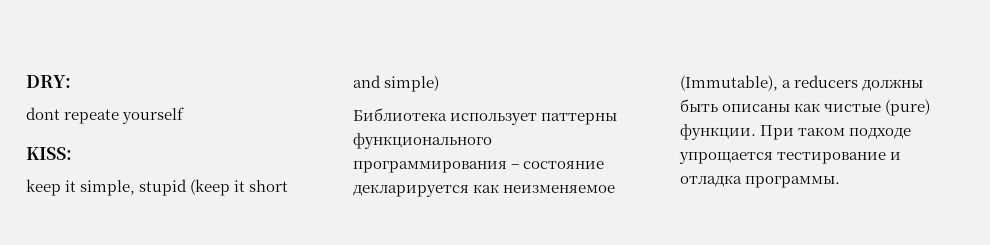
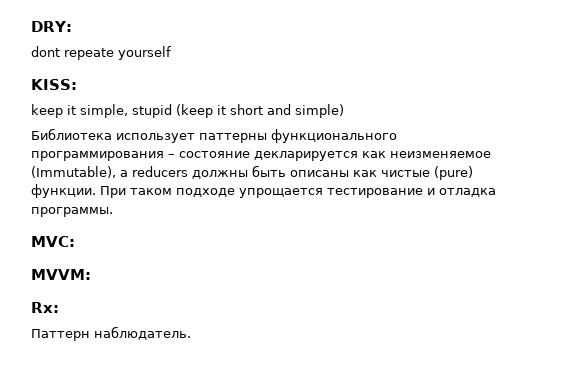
+ MVC:
+ MVVM:
+ Rx:
+ Паттерн наблюдатель.

